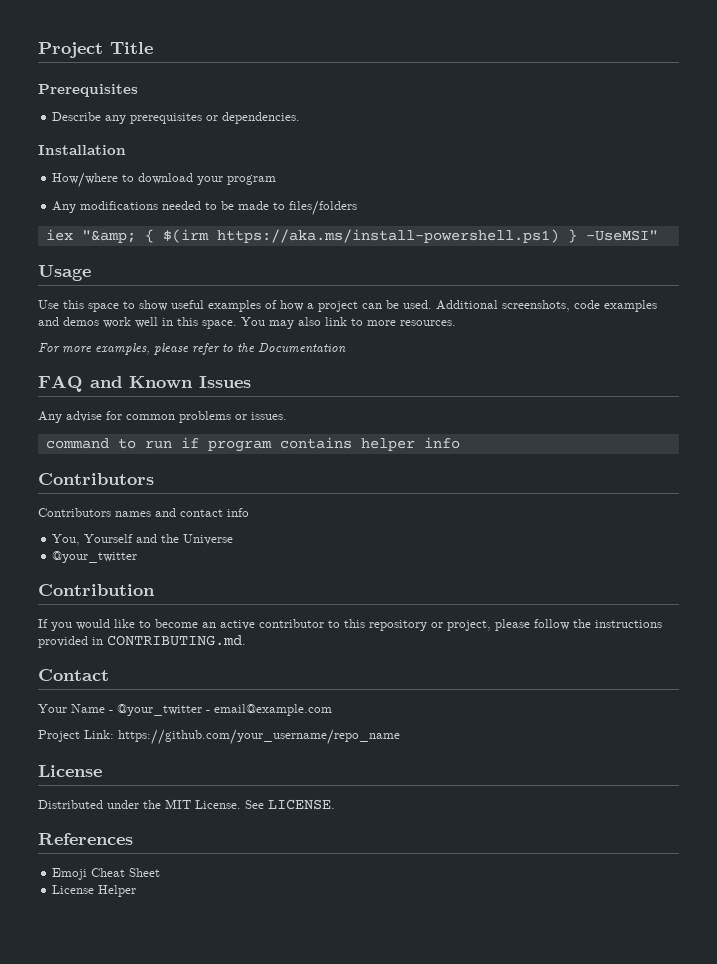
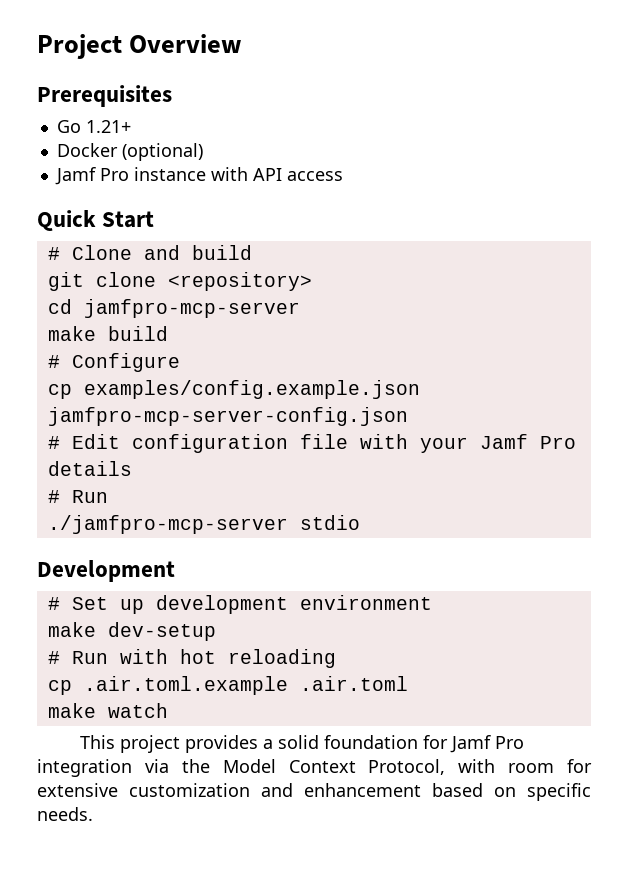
- Project Title
+ Project Overview
- Describe any prerequisites or dependencies.
- Installation
- How/where to download your program
- Any modifications needed to be made to files/folders
- iex "&amp; { $(irm https://aka.ms/install-powershell.ps1) } -UseMSI"
- Usage
- Use this space to show useful examples of how a project can be used. Additional screenshots, code examples and demos work well in this space. You may also link to more resources.
- For more examples, please refer to the Documentation
- FAQ and Known Issues
- Any advise for common problems or issues.
- command to run if program contains helper info
- Contributors
- Contributors names and contact info
- You, Yourself and the Universe
- @your_twitter
- Contribution
- If you would like to become an active contributor to this repository or project, please follow the instructions provided in CONTRIBUTING.md.
- Contact
- Your Name - @your_twitter - email@example.com
- Project Link: https://github.com/your_username/repo_name
- License
- Distributed under the MIT License. See LICENSE.
- References
- Emoji Cheat Sheet
- License Helper
+ Go 1.21+
+ Docker (optional)
+ Jamf Pro instance with API access
+ Quick Start
+ # Clone and build
+ git clone <repository>
+ cd jamfpro-mcp-server
+ make build
+ # Configure
+ cp examples/config.example.json jamfpro-mcp-server-config.json
+ # Edit configuration file with your Jamf Pro details
+ # Run
+ ./jamfpro-mcp-server stdio
+ Development
+ # Set up development environment
+ make dev-setup
+ # Run with hot reloading
+ cp .air.toml.example .air.toml
+ make watch
+ This project provides a solid foundation for Jamf Pro integration via the Model Context Protocol, with room for extensive customization and enhancement based on specific needs.

